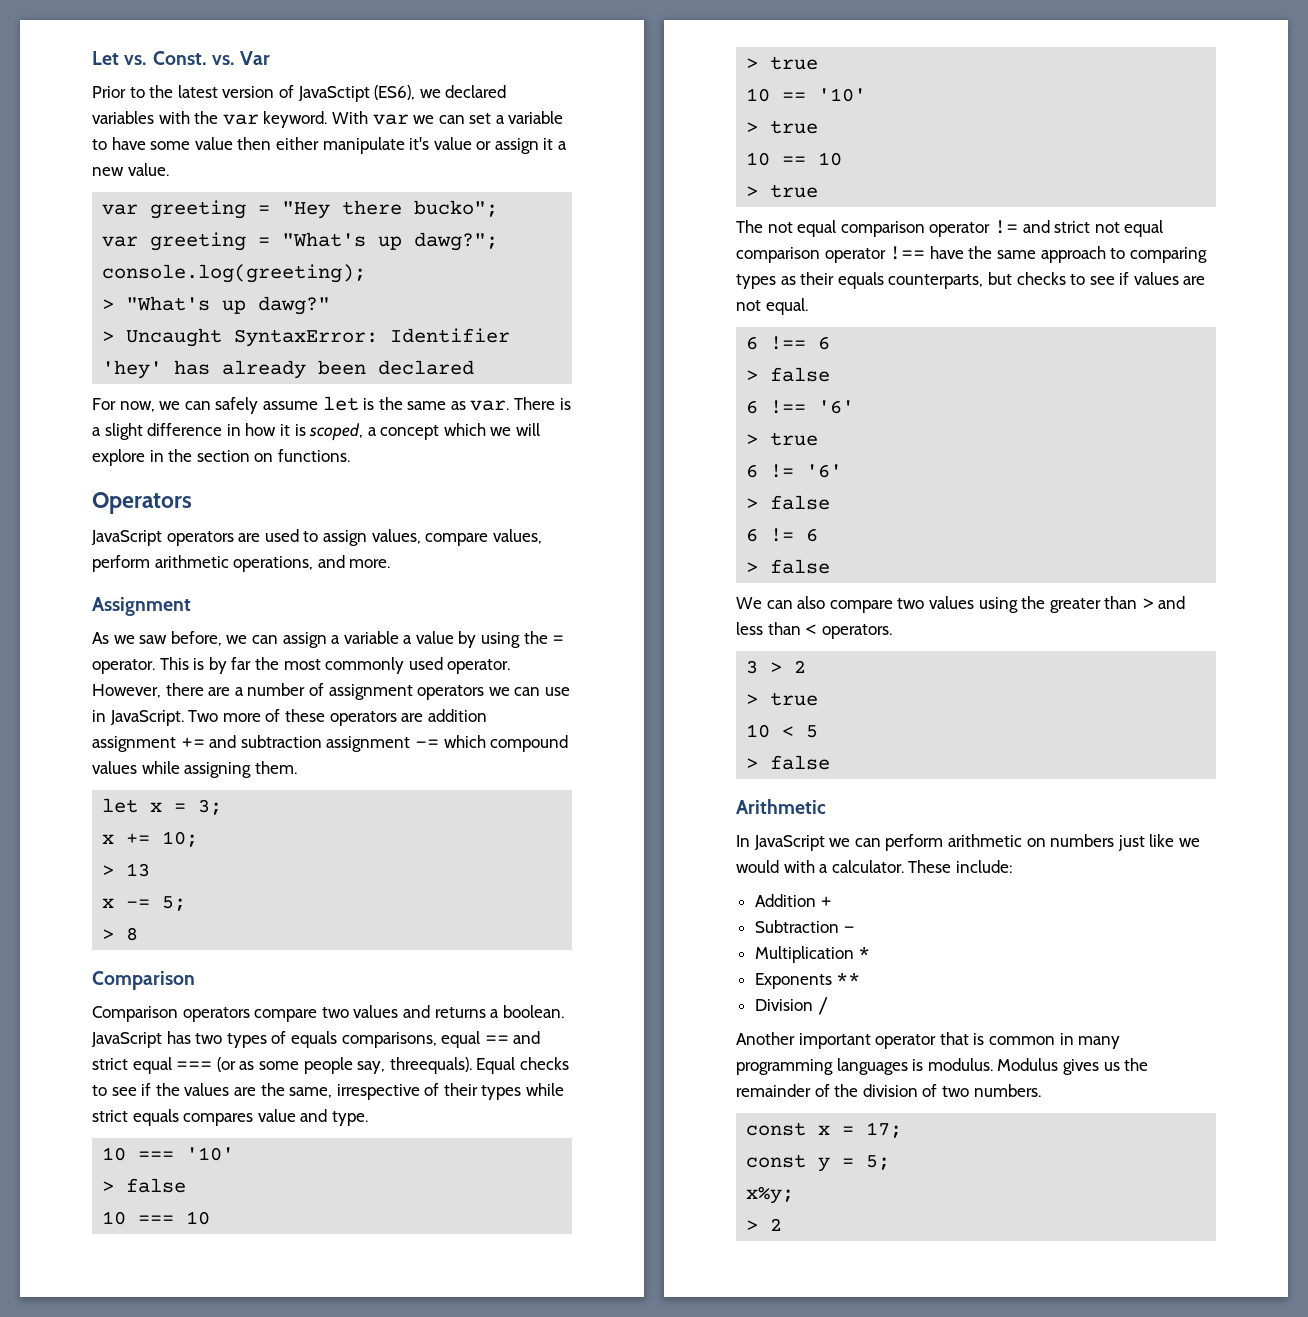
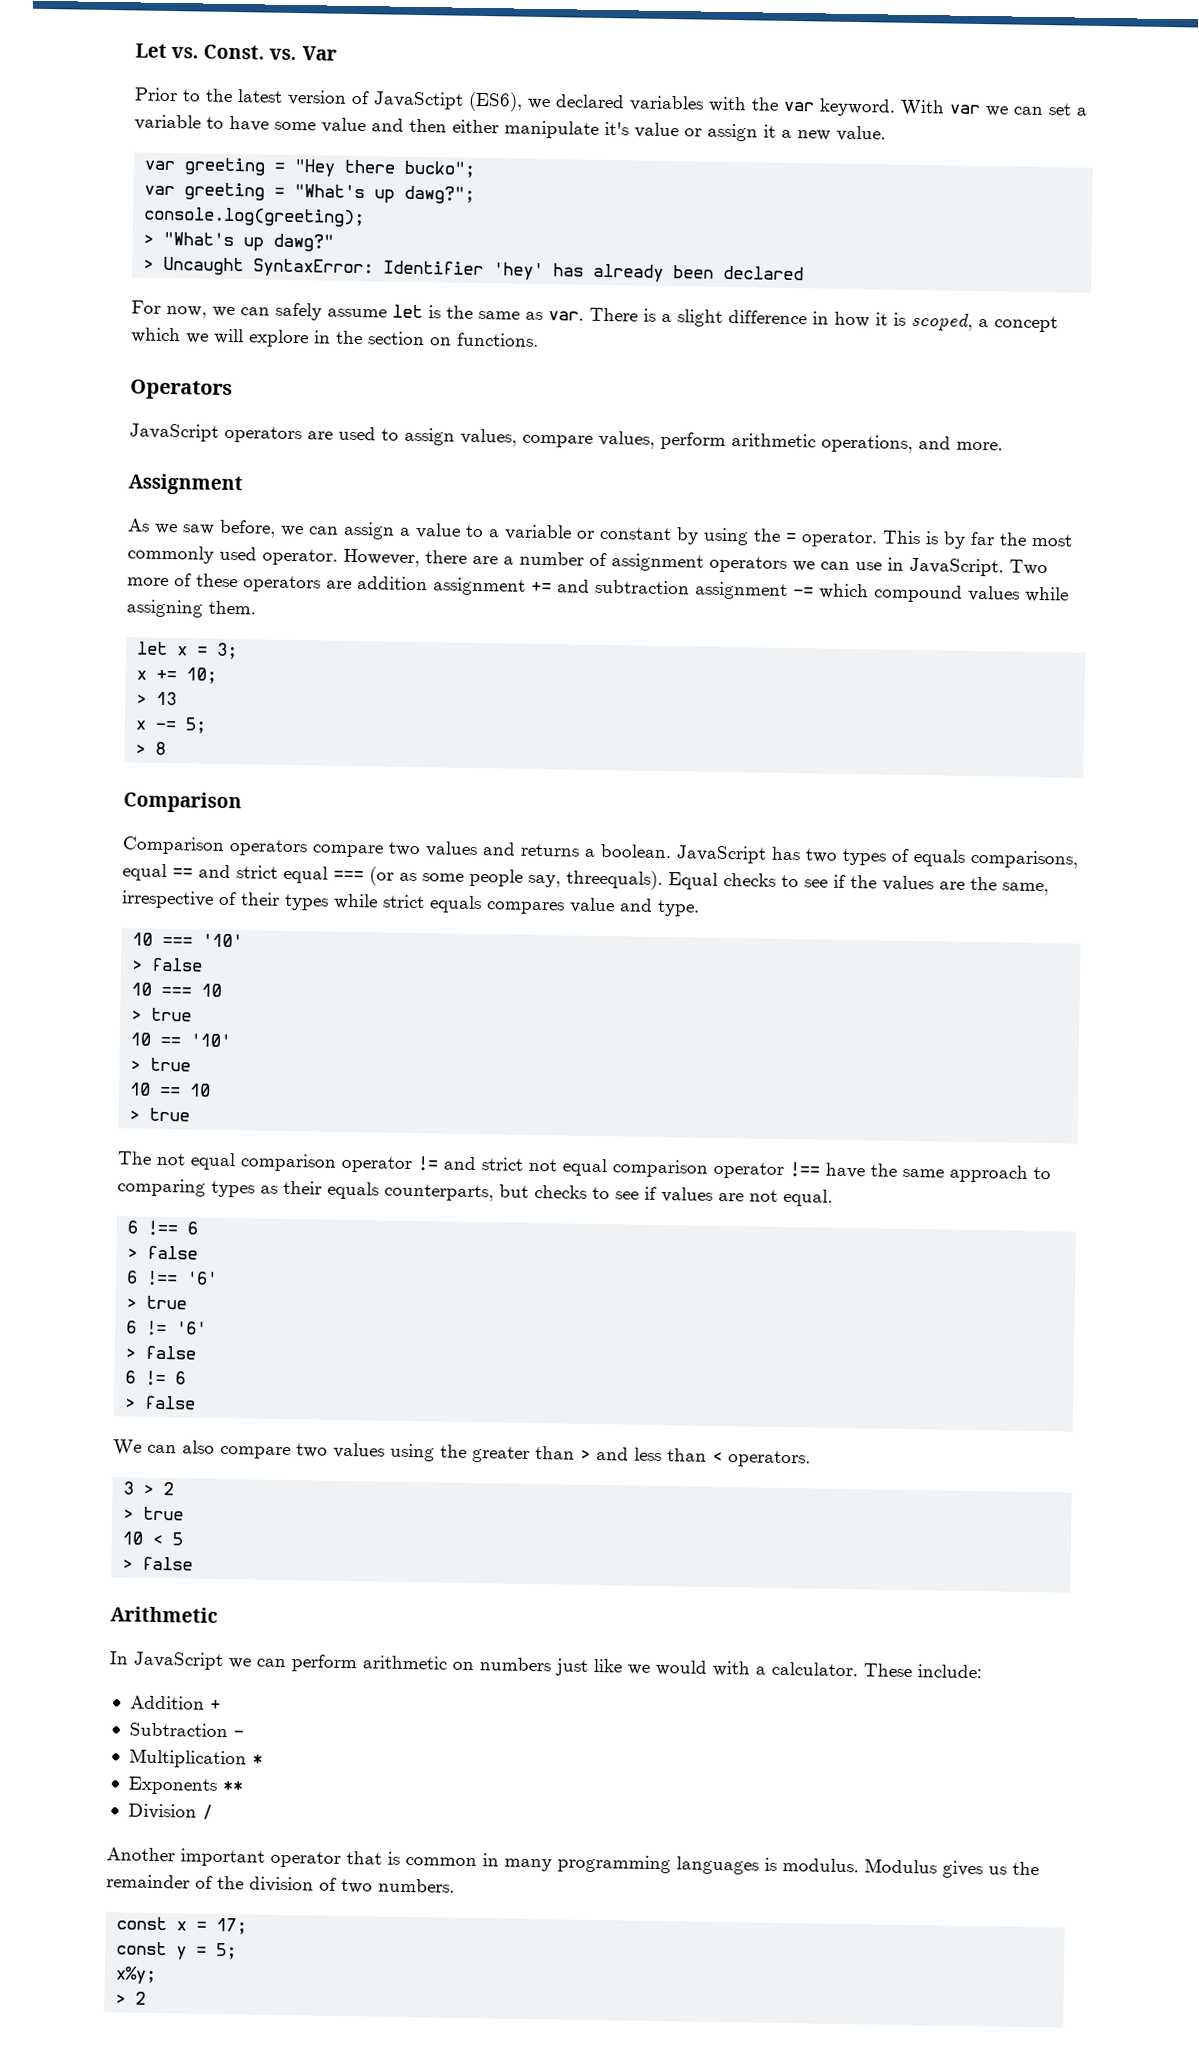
- With var we can set a variable to have some value then either manipulate it's value or assign it a new value.
+ With var we can set a variable to have some value and then either manipulate it's value or assign it a new value.
- As we saw before, we can assign a variable a value by using the = operator.
+ As we saw before, we can assign a value to a variable or constant by using the = operator.

